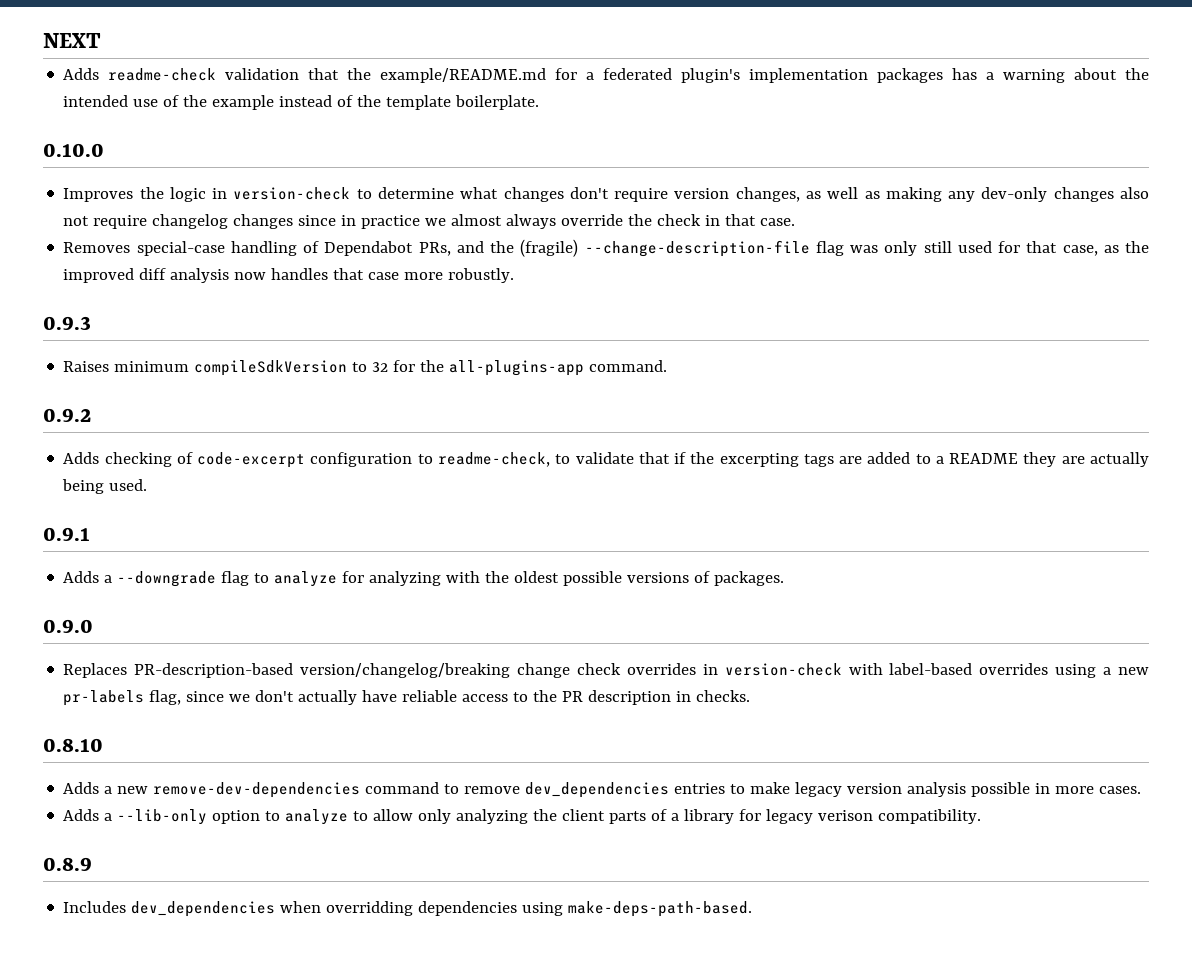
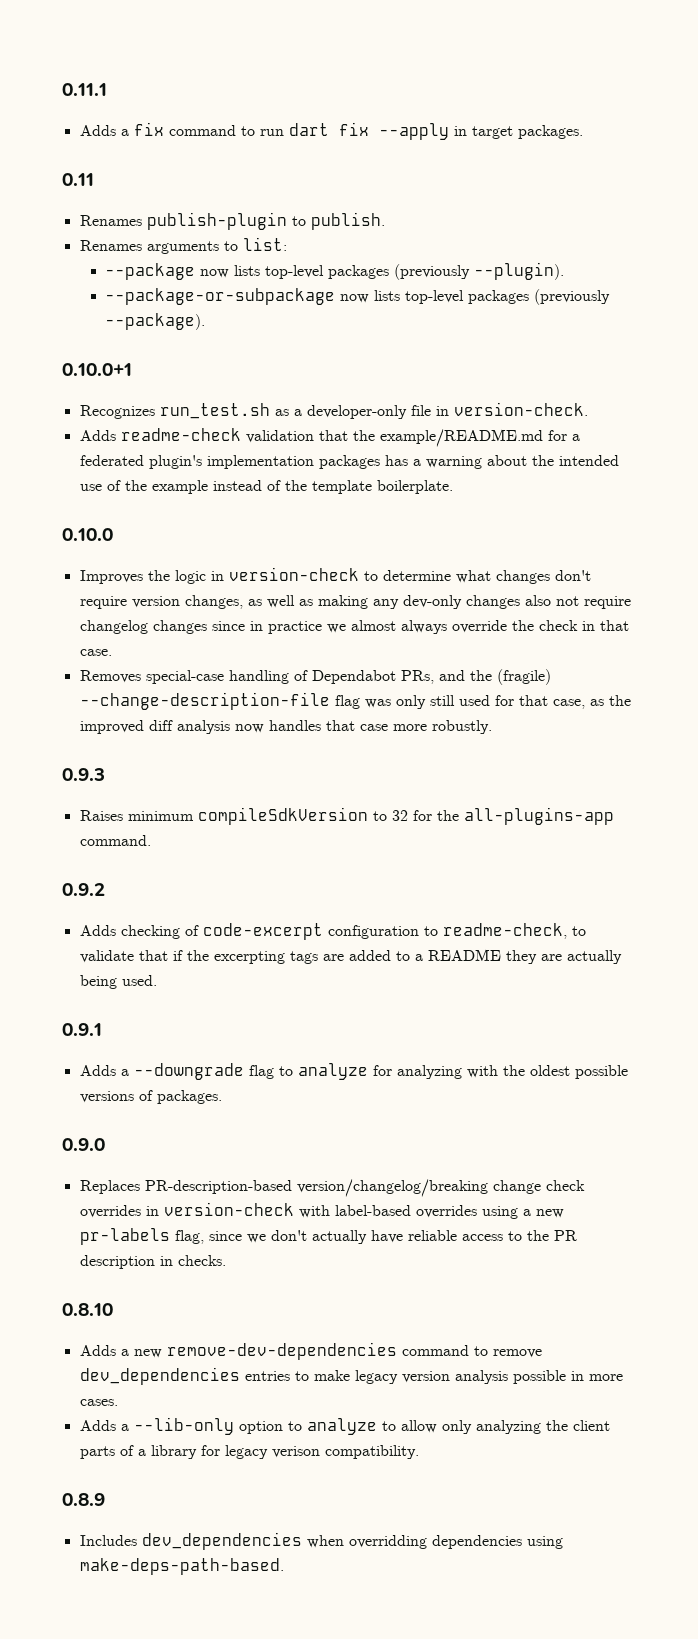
- NEXT
+ 0.11.1
+ Adds a fix command to run dart fix --apply in target packages.
+ 0.11
+ Renames publish-plugin to publish.
+ Renames arguments to list:
+ --package now lists top-level packages (previously --plugin).
+ --package-or-subpackage now lists top-level packages (previously --package).
+ 0.10.0+1
+ Recognizes run_test.sh as a developer-only file in version-check.

